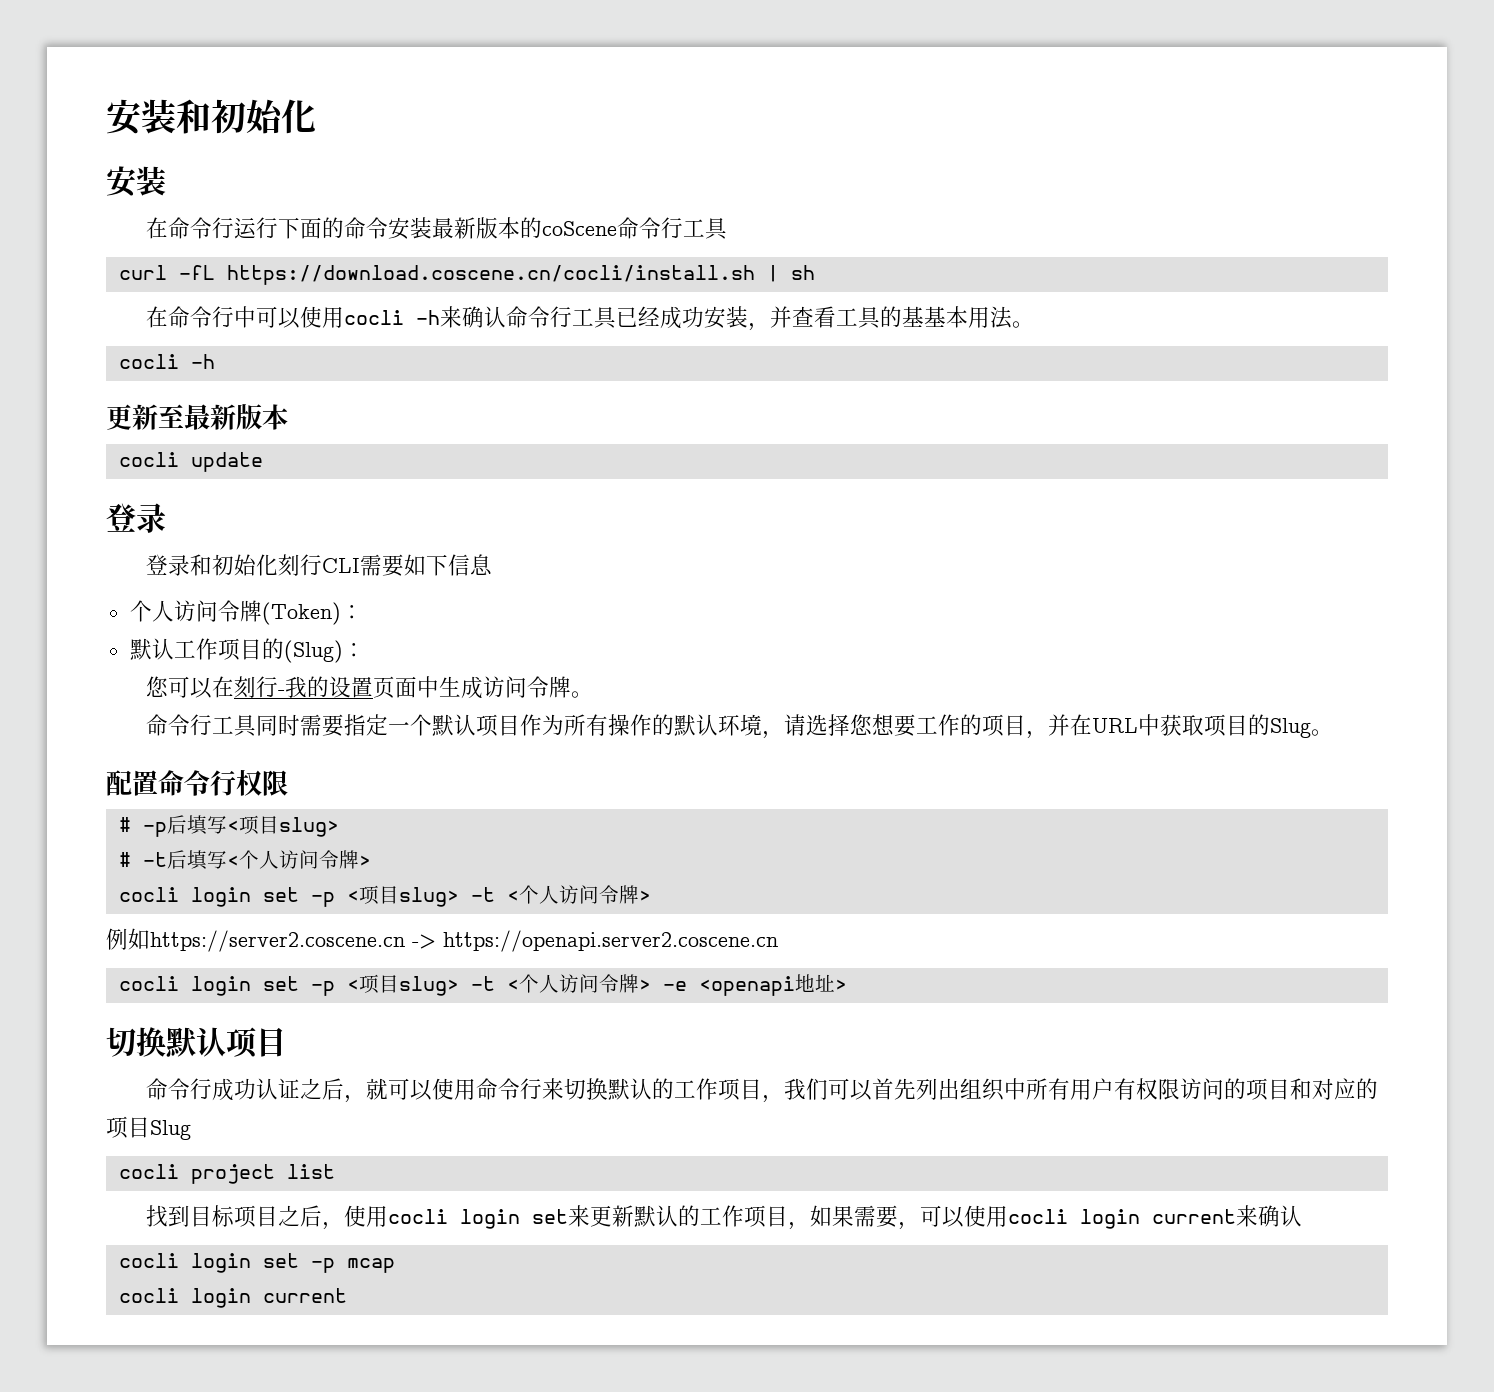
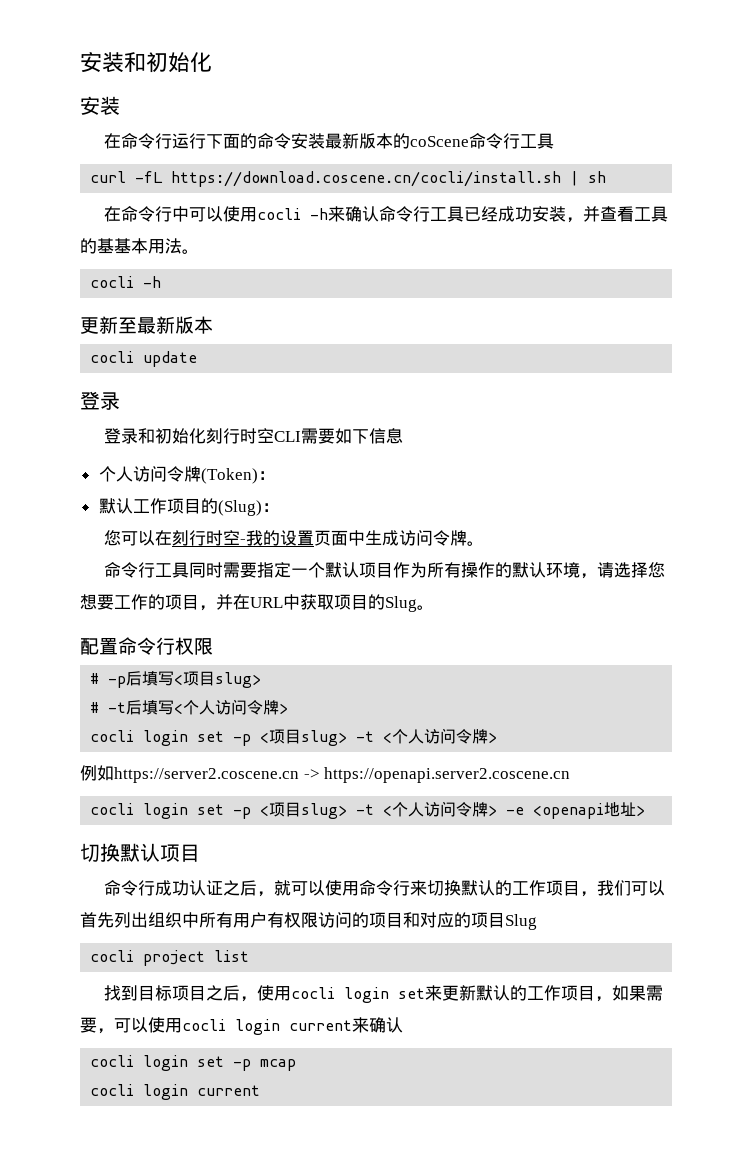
- 登录和初始化刻行CLI需要如下信息
+ 登录和初始化刻行时空CLI需要如下信息
- 您可以在刻行-我的设置页面中生成访问令牌。
+ 您可以在刻行时空-我的设置页面中生成访问令牌。

